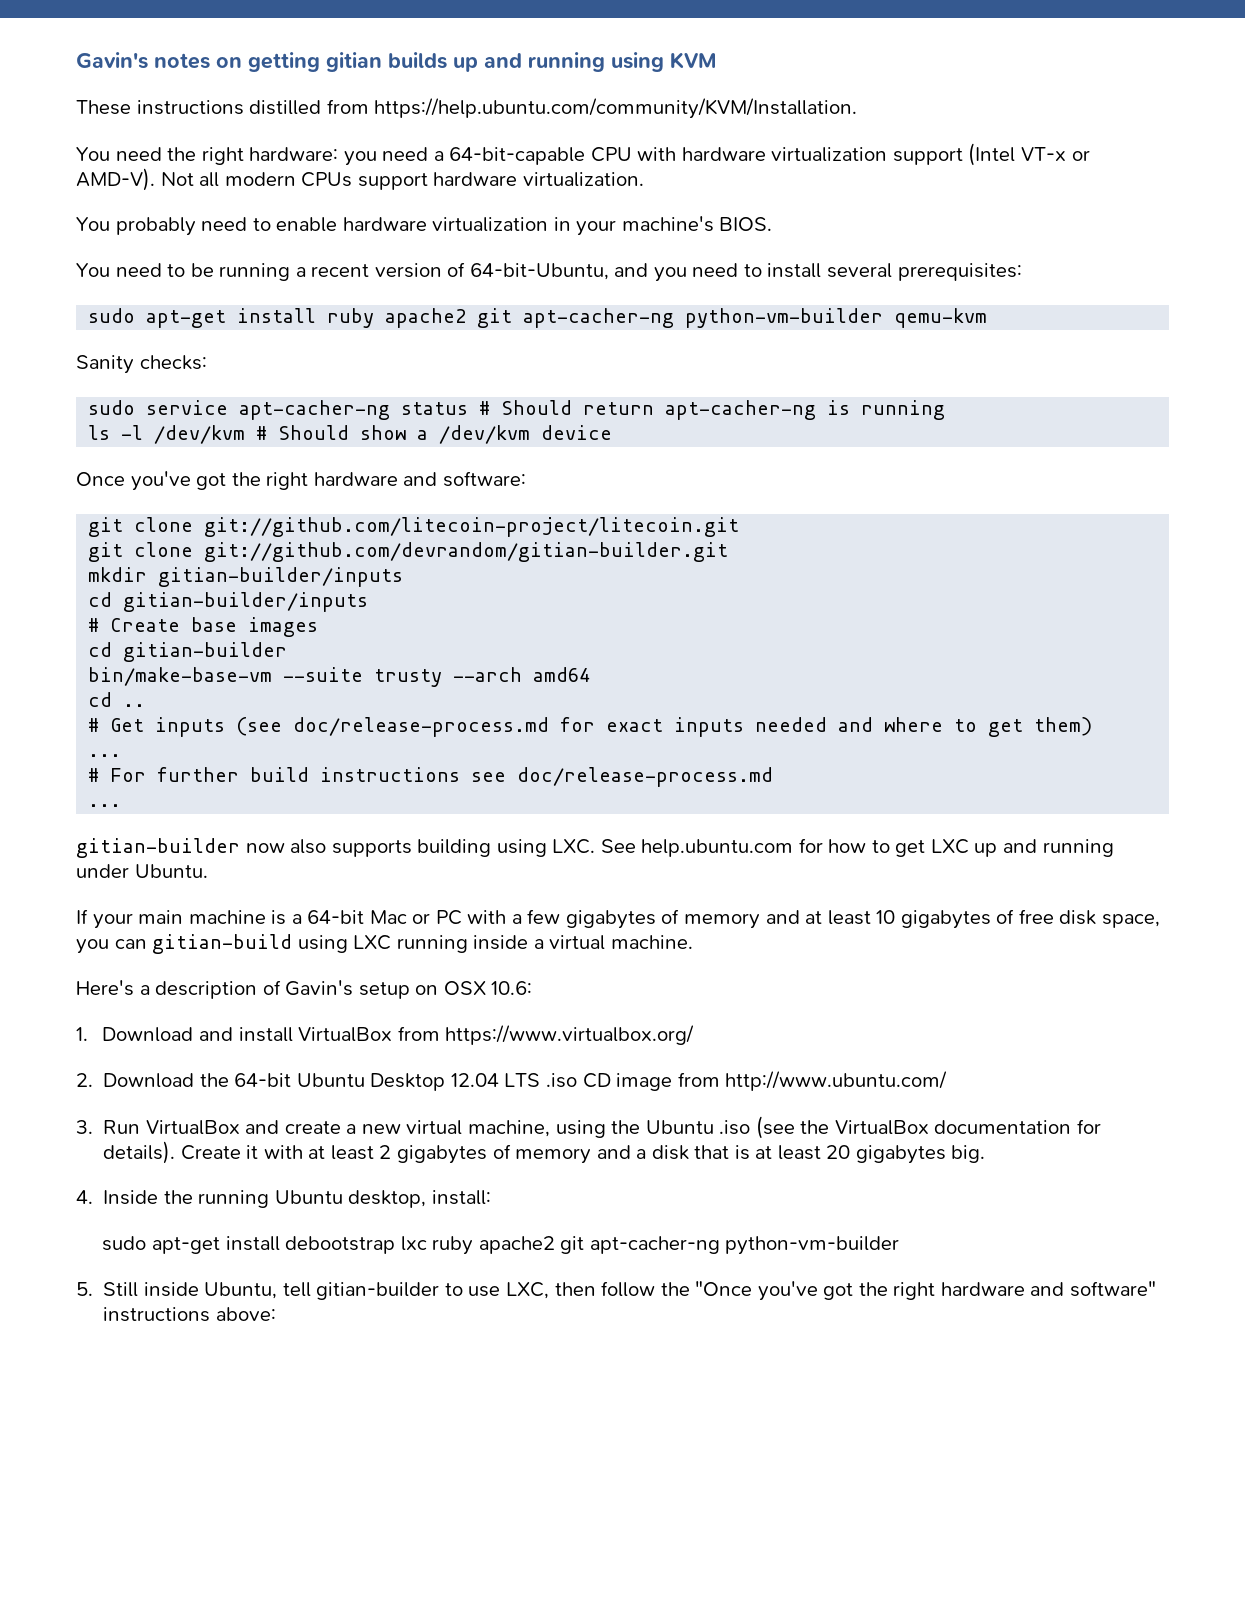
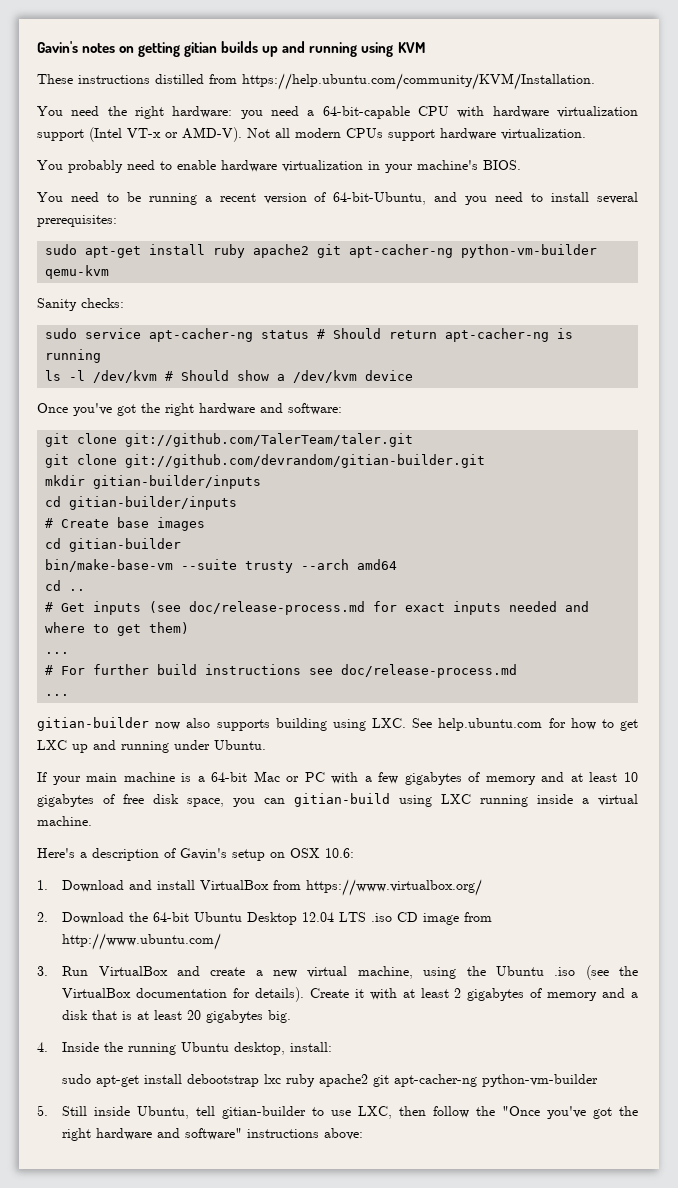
- git clone git://github.com/litecoin-project/litecoin.git
+ git clone git://github.com/TalerTeam/taler.git

